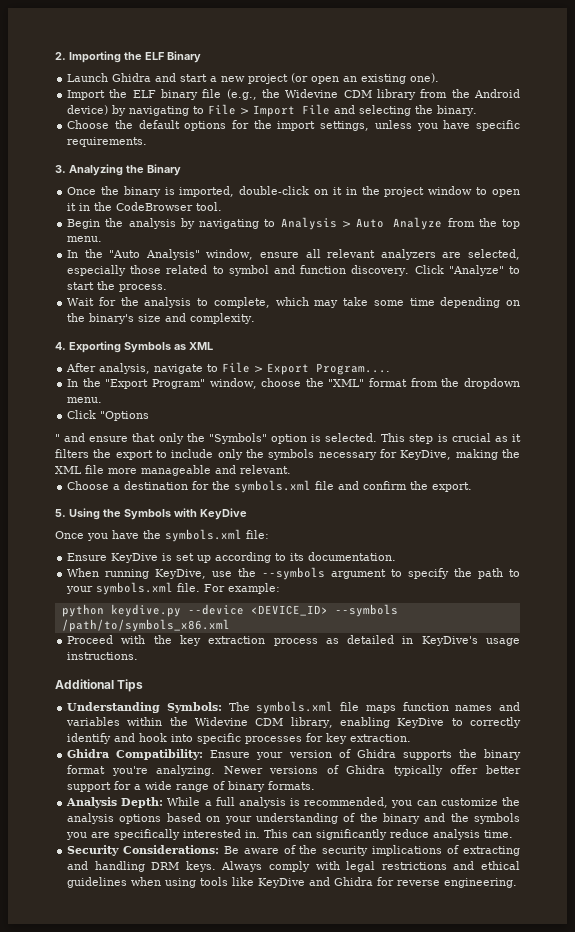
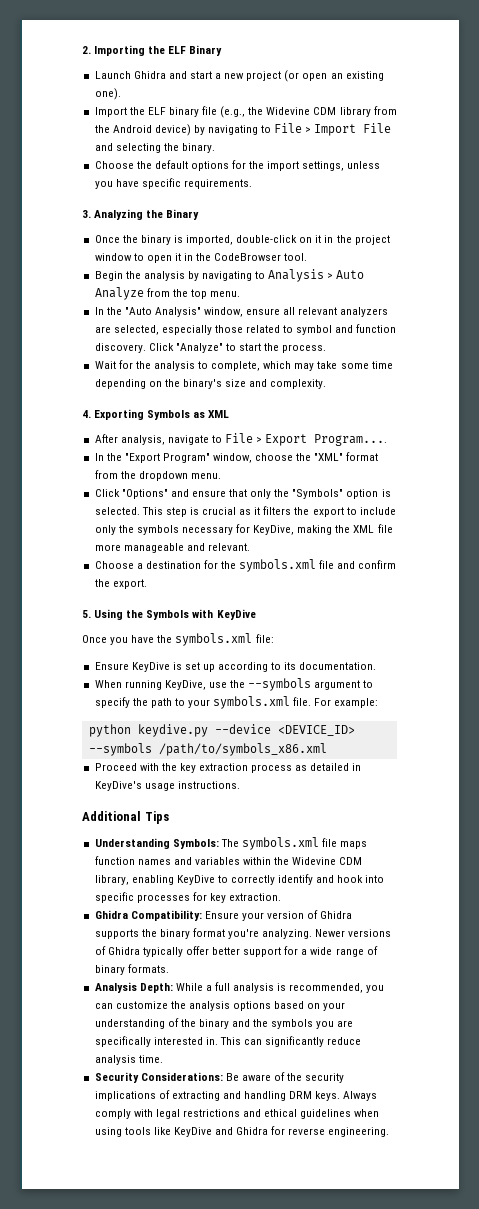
- Click "Options
- " and ensure that only the "Symbols" option is selected.
+ Click "Options" and ensure that only the "Symbols" option is selected.

